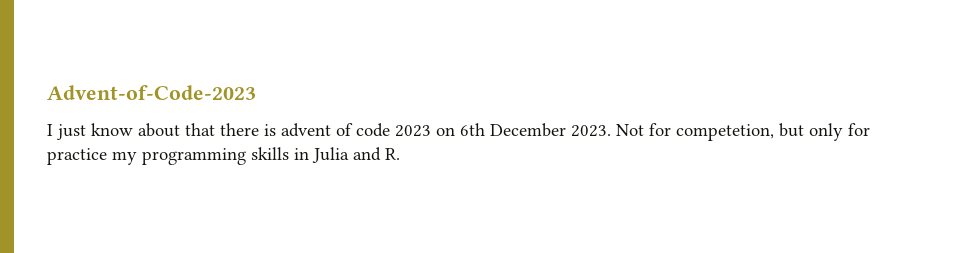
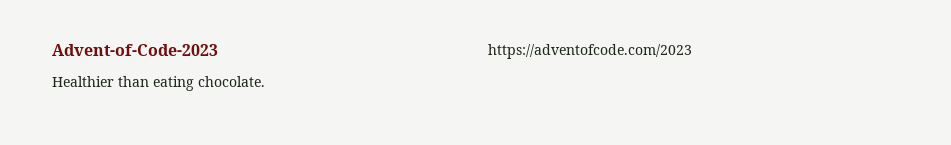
- I just know about that there is advent of code 2023 on 6th December 2023. Not for competetion, but only for practice my programming skills in Julia and R.
+ Healthier than eating chocolate. https://adventofcode.com/2023

